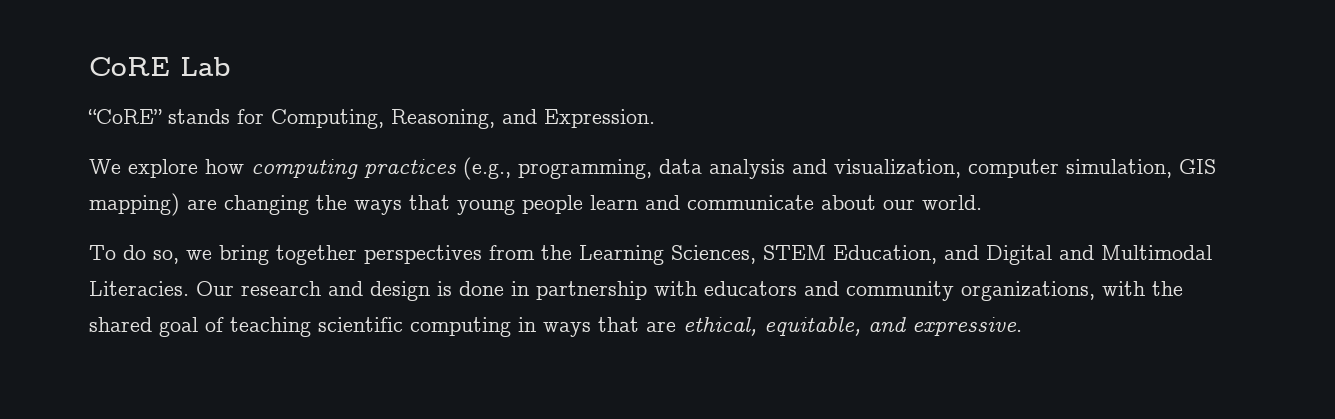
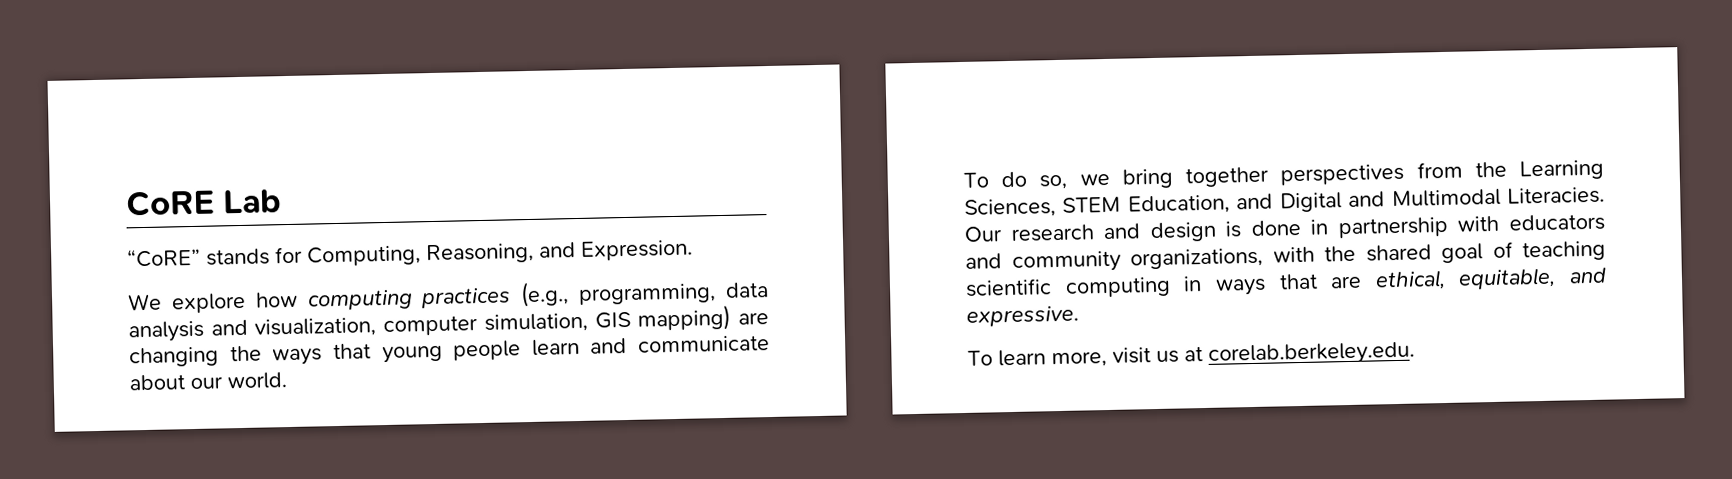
+ To learn more, visit us at corelab.berkeley.edu.

